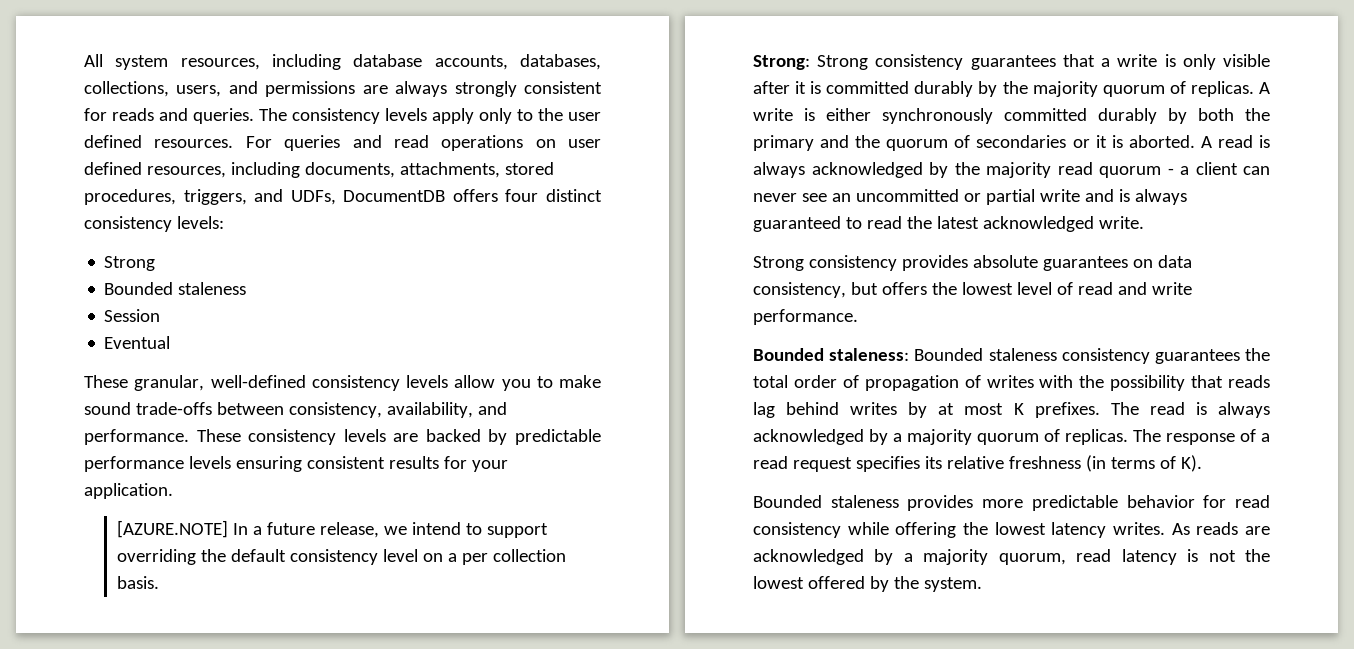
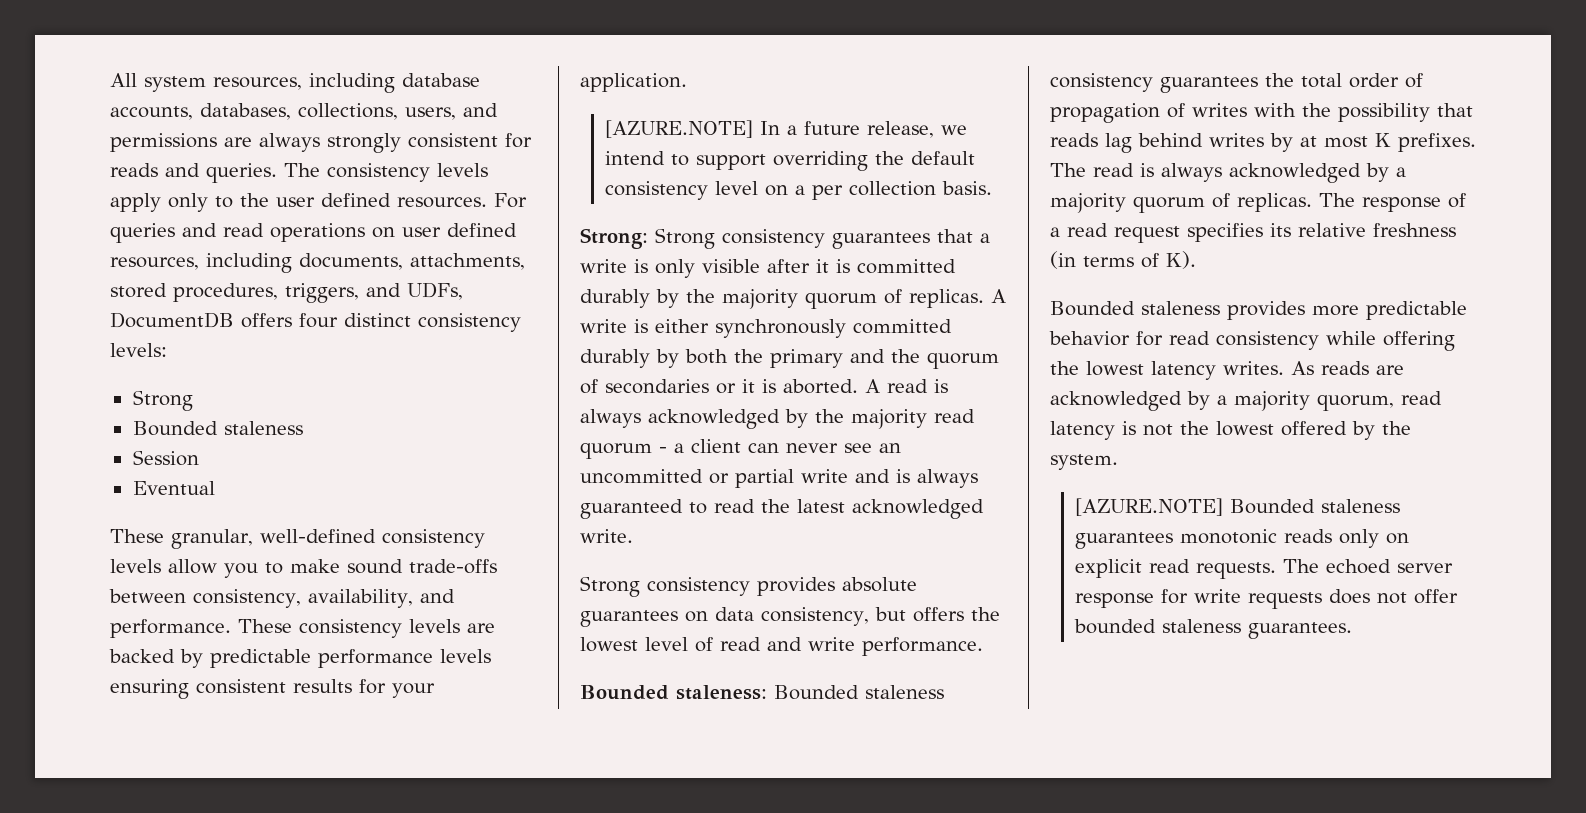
+ [AZURE.NOTE] Bounded staleness guarantees monotonic reads only on explicit read requests. The echoed server response for write requests does not offer bounded staleness guarantees.

